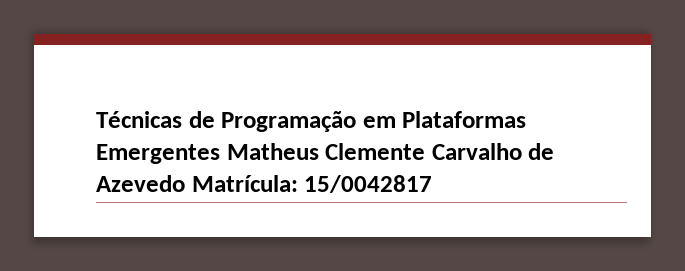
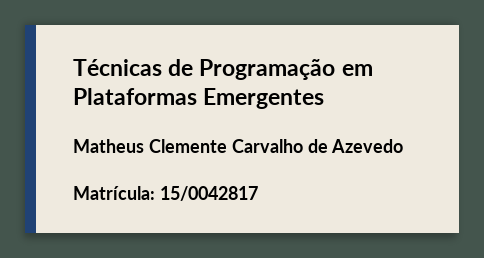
- Técnicas de Programação em Plataformas Emergentes Matheus Clemente Carvalho de Azevedo Matrícula: 15/0042817
+ Técnicas de Programação em Plataformas Emergentes
+ Matheus Clemente Carvalho de Azevedo
+ Matrícula: 15/0042817

